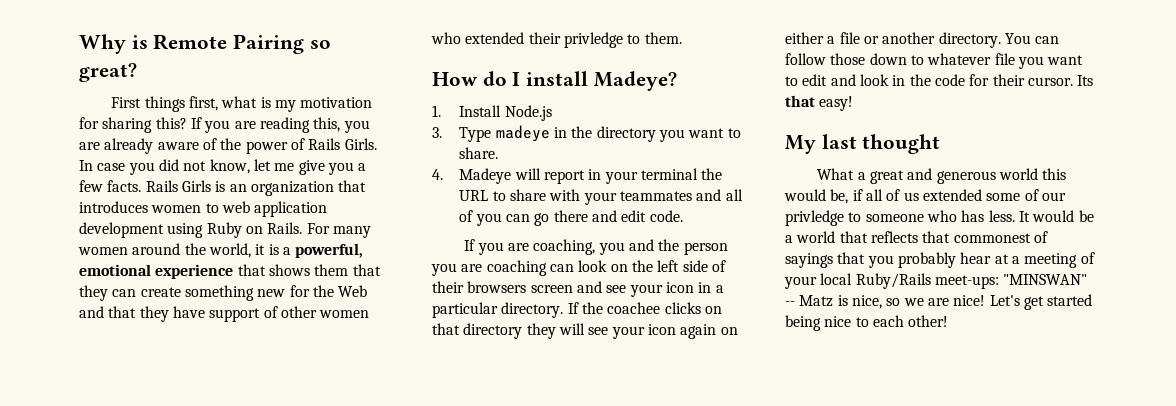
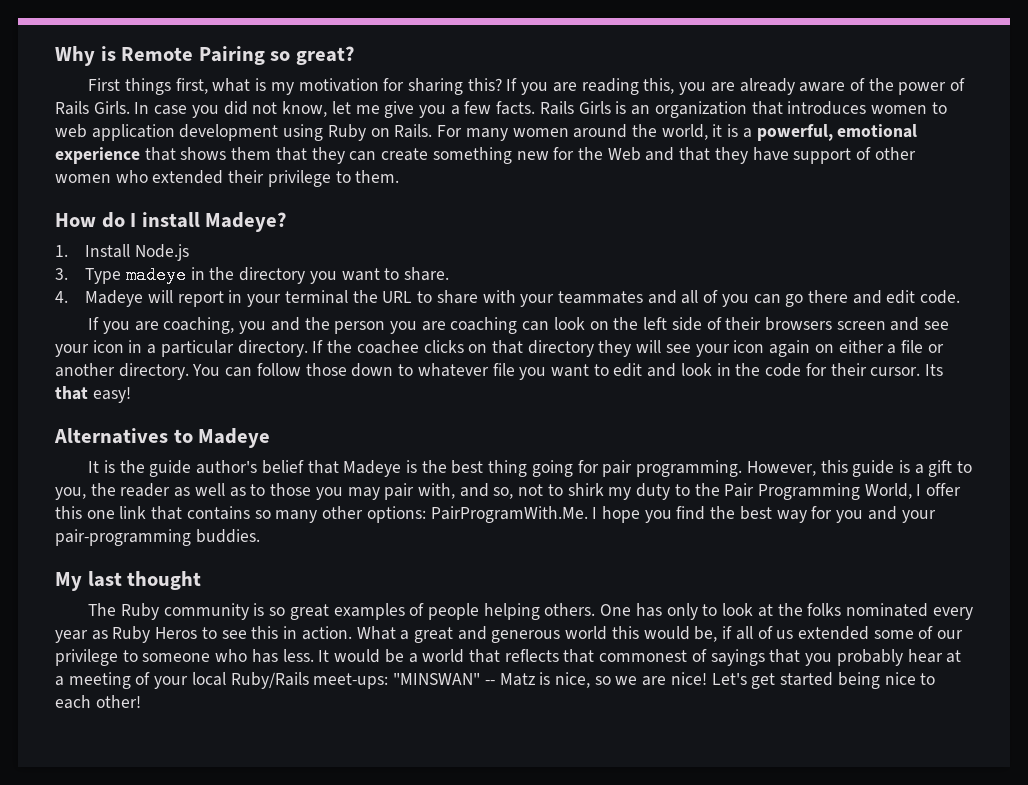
- For many women around the world, it is a powerful, emotional experience that shows them that they can create something new for the Web and that they have support of other women who extended their privledge to them.
+ For many women around the world, it is a powerful, emotional experience that shows them that they can create something new for the Web and that they have support of other women who extended their privilege to them.
+ Alternatives to Madeye
+ It is the guide author's belief that Madeye is the best thing going for pair programming. However, this guide is a gift to you, the reader as well as to those you may pair with, and so, not to shirk my duty to the Pair Programming World, I offer this one link that contains so many other options: PairProgramWith.Me. I hope you find the best way for you and your pair-programming buddies.
  My last thought
- What a great and generous world this would be, if all of us extended some of our privledge to someone who has less.
+ The Ruby community is so great examples of people helping others. One has only to look at the folks nominated every year as Ruby Heros to see this in action. What a great and generous world this would be, if all of us extended some of our privilege to someone who has less.

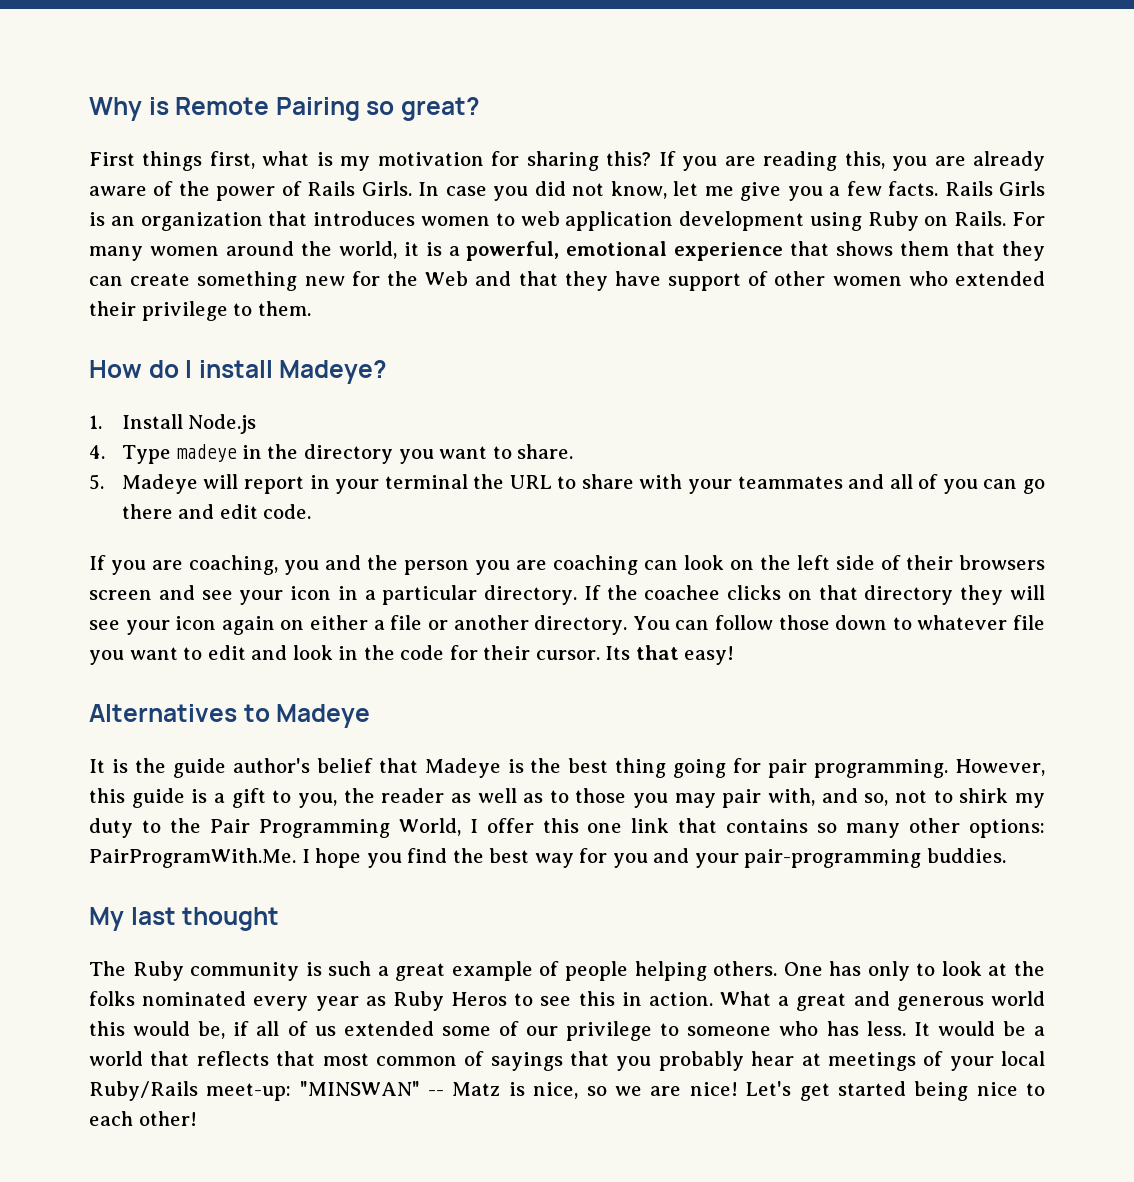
- 3. Type madeye in the directory you want to share.
+ 4. Type madeye in the directory you want to share.
- 4. Madeye will report in your terminal the URL to share with your teammates and all of you can go there and edit code.
+ 5. Madeye will report in your terminal the URL to share with your teammates and all of you can go there and edit code.
- The Ruby community is so great examples of people helping others.
+ The Ruby community is such a great example of people helping others.
- It would be a world that reflects that commonest of sayings that you probably hear at a meeting of your local Ruby/Rails meet-ups: "MINSWAN" -- Matz is nice, so we are nice!
+ It would be a world that reflects that most common of sayings that you probably hear at meetings of your local Ruby/Rails meet-up: "MINSWAN" -- Matz is nice, so we are nice!

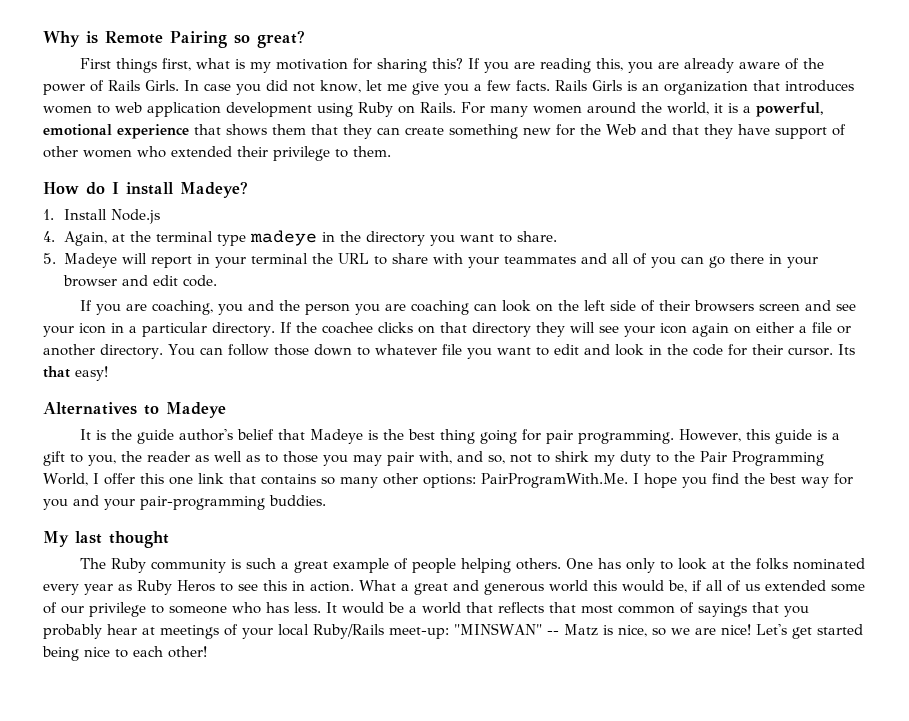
- 4. Type madeye in the directory you want to share.
+ 4. Again, at the terminal type madeye in the directory you want to share.
- 5. Madeye will report in your terminal the URL to share with your teammates and all of you can go there and edit code.
+ 5. Madeye will report in your terminal the URL to share with your teammates and all of you can go there in your browser and edit code.

